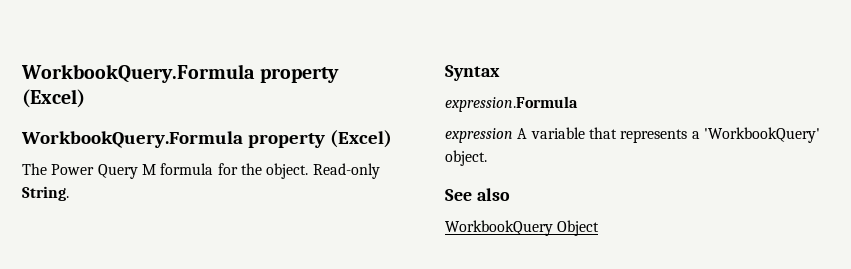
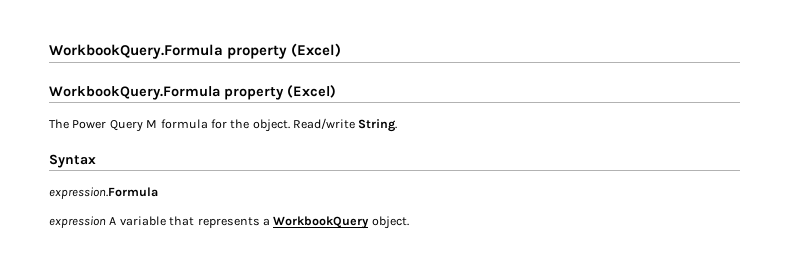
- Read-only String.
+ Read/write String.
- expression A variable that represents a 'WorkbookQuery' object.
- See also
- WorkbookQuery Object
+ expression A variable that represents a WorkbookQuery object.

